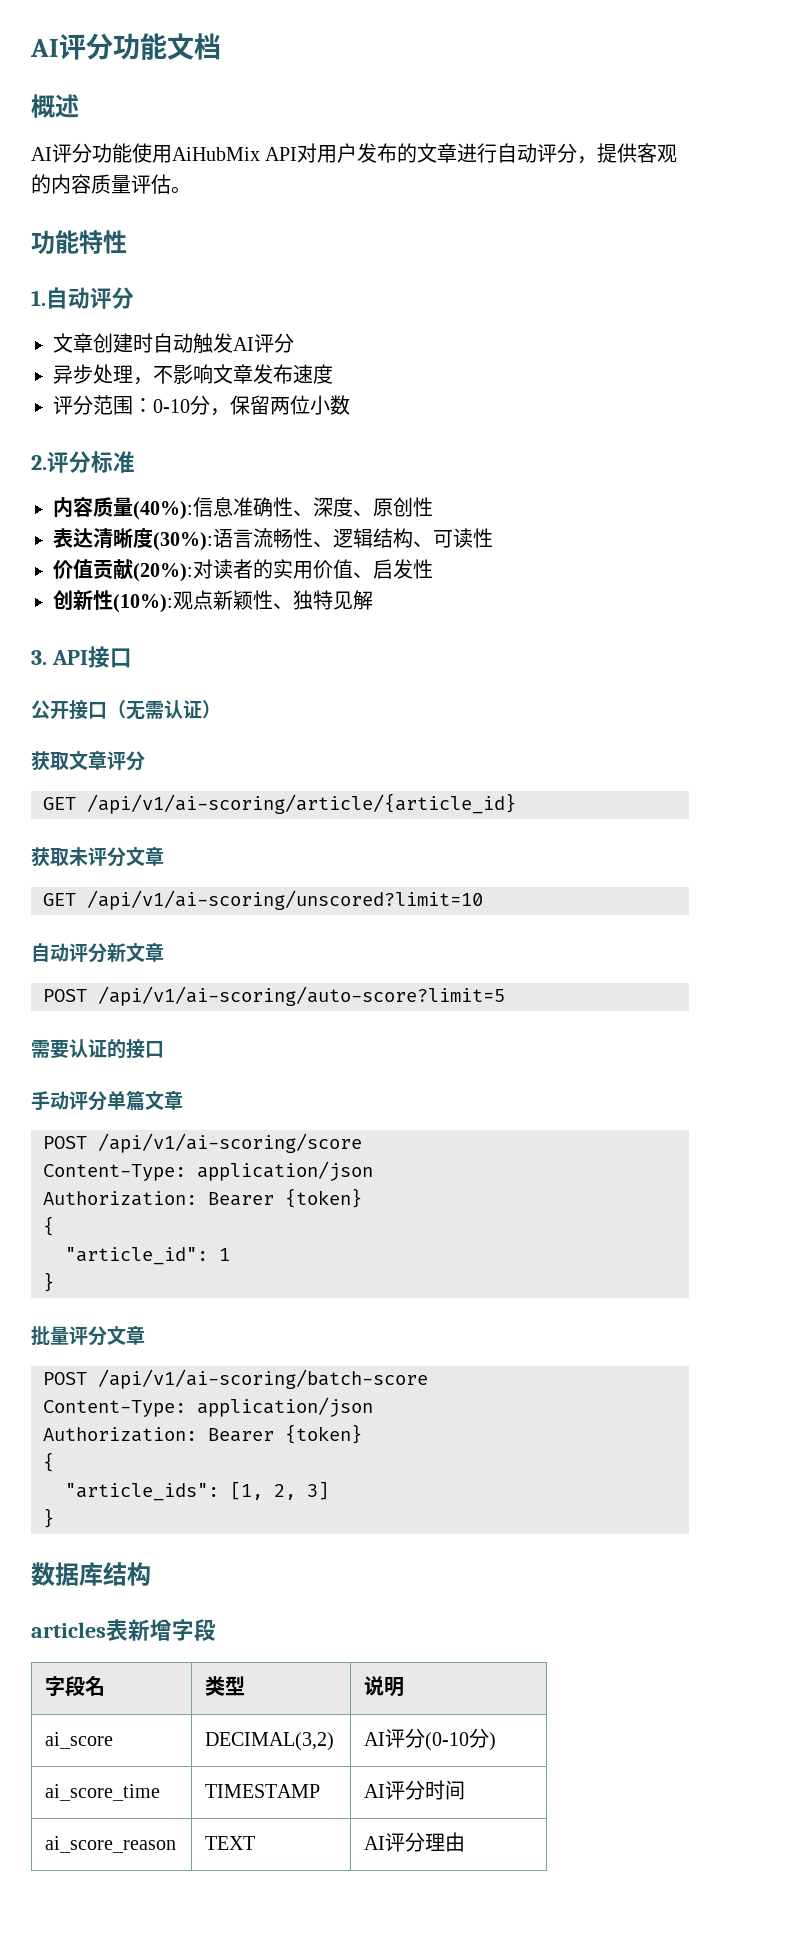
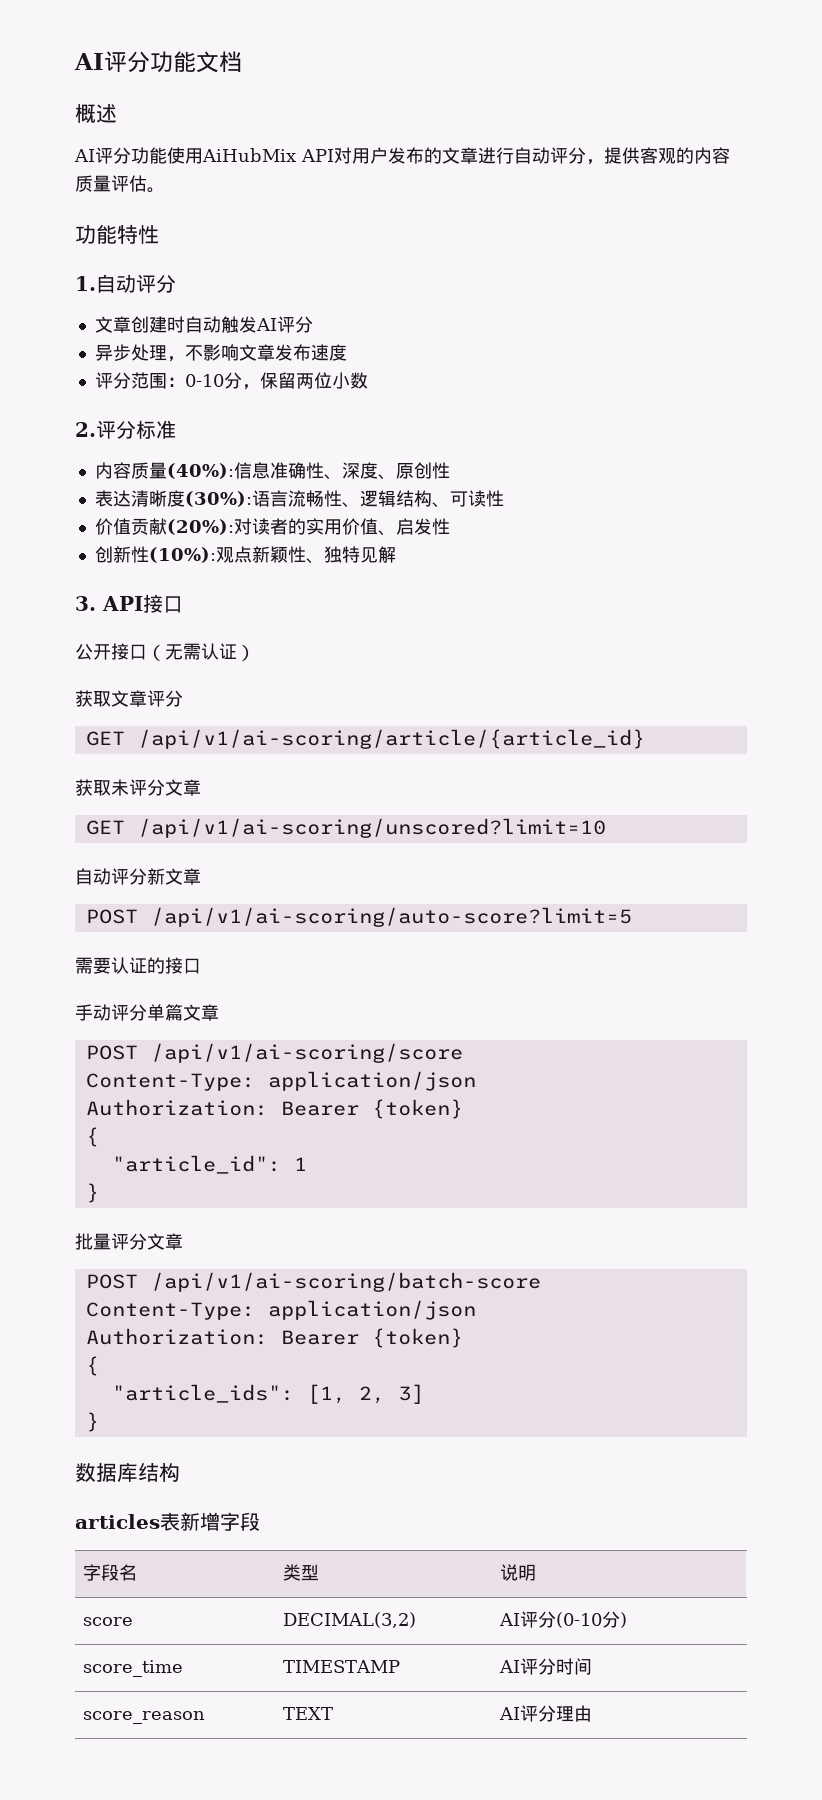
- ai_score | DECIMAL(3,2) | AI评分(0-10分)
+ score | DECIMAL(3,2) | AI评分(0-10分)
- ai_score_time | TIMESTAMP | AI评分时间
+ score_time | TIMESTAMP | AI评分时间
- ai_score_reason | TEXT | AI评分理由
+ score_reason | TEXT | AI评分理由

